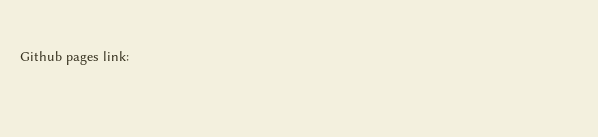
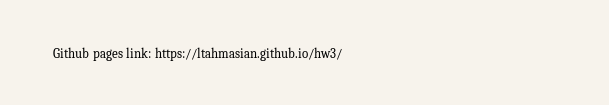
- Github pages link:
+ Github pages link: https://ltahmasian.github.io/hw3/

